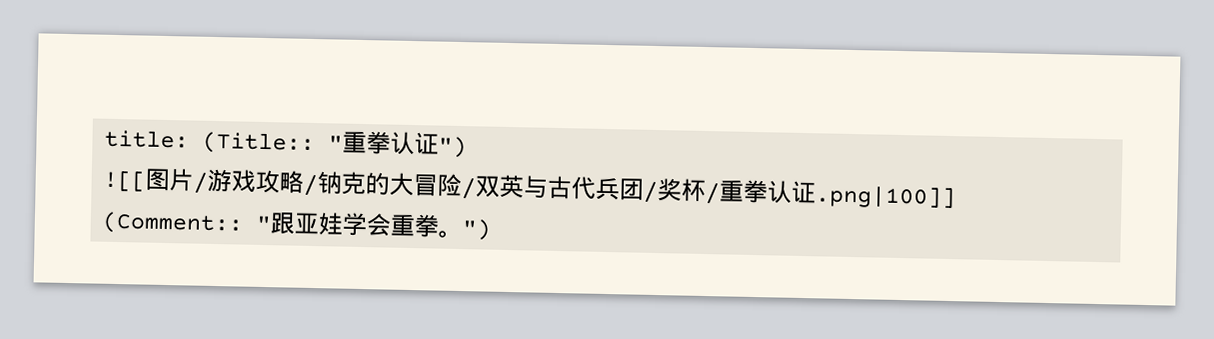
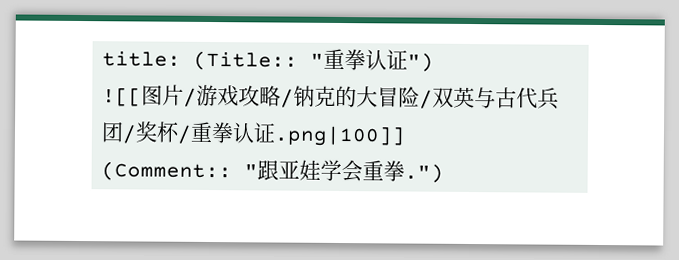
- (Comment:: "跟亚娃学会重拳。")
+ (Comment:: "跟亚娃学会重拳.")

